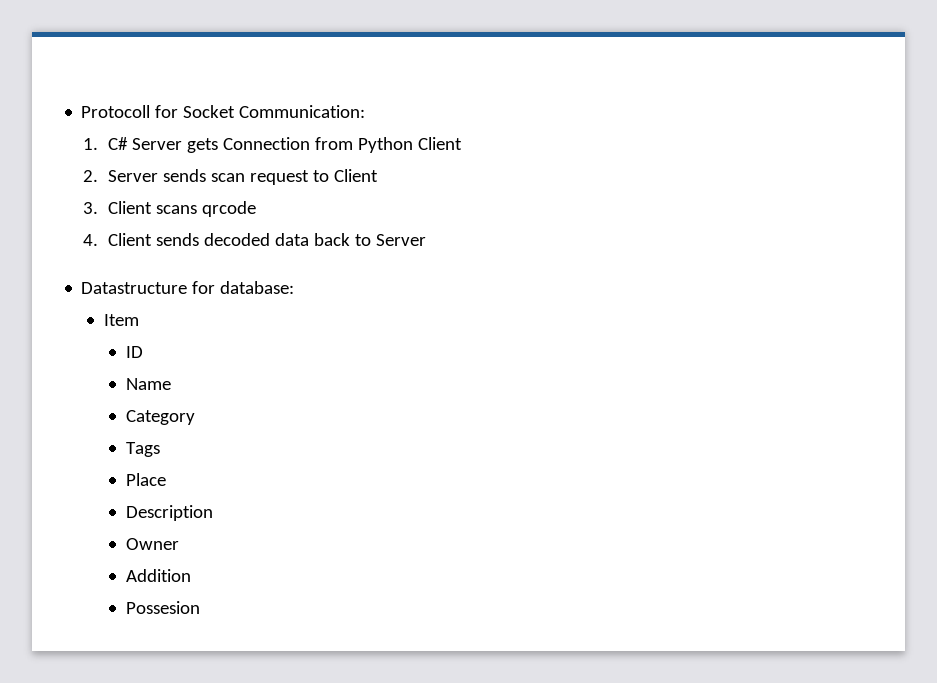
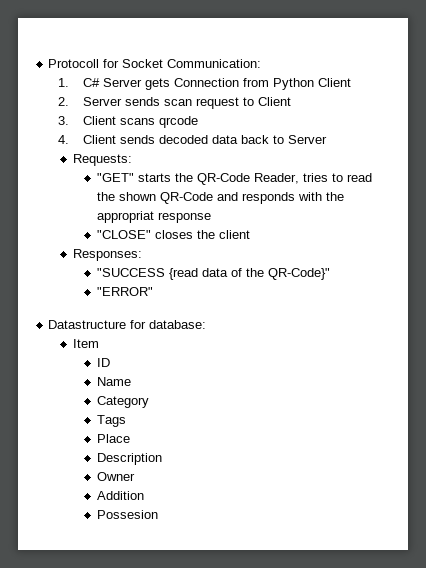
+ Requests:
+ "GET" starts the QR-Code Reader, tries to read the shown QR-Code and responds with the appropriat response
+ "CLOSE" closes the client
+ Responses:
+ "SUCCESS {read data of the QR-Code}"
+ "ERROR"

